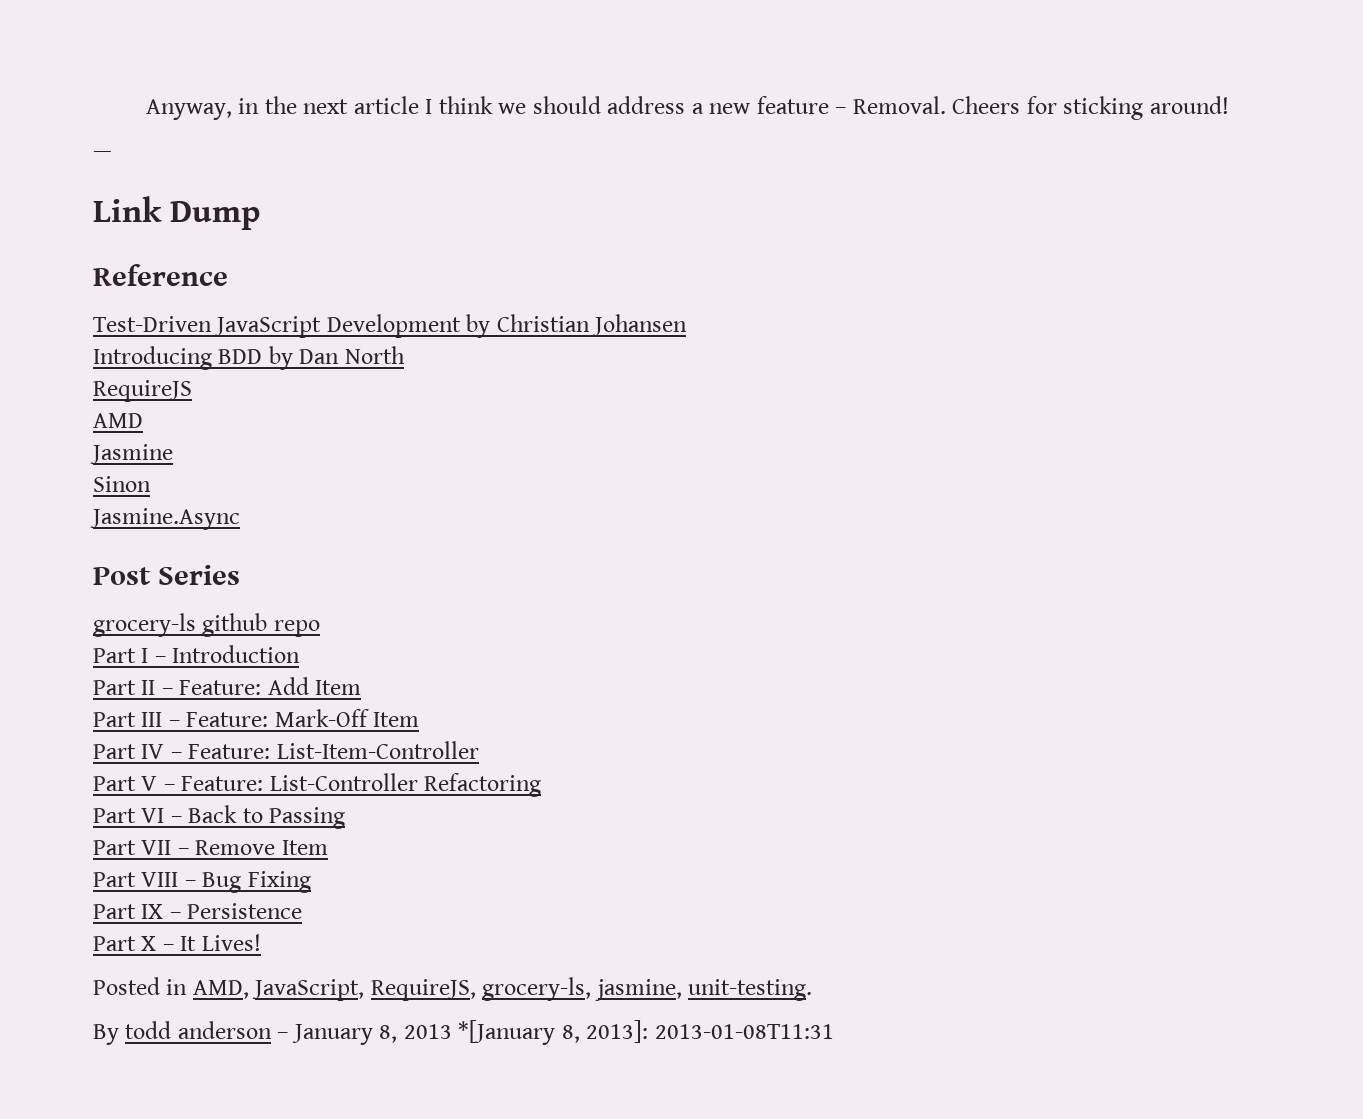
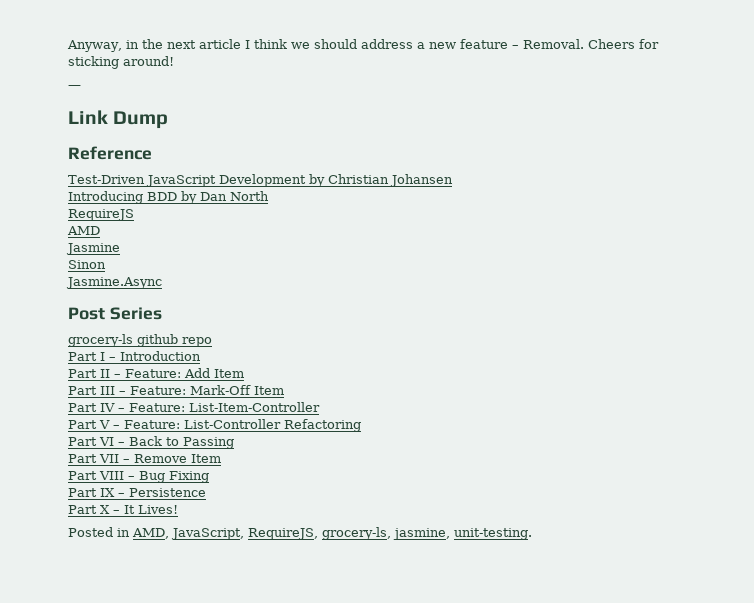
- By todd anderson – January 8, 2013 *[January 8, 2013]: 2013-01-08T11:31

